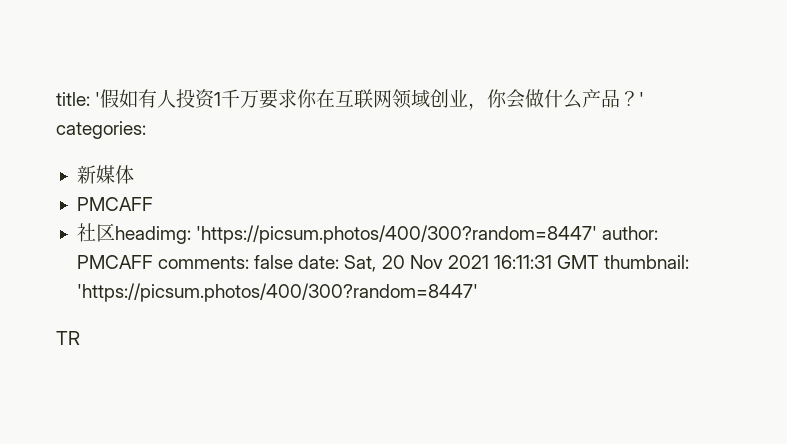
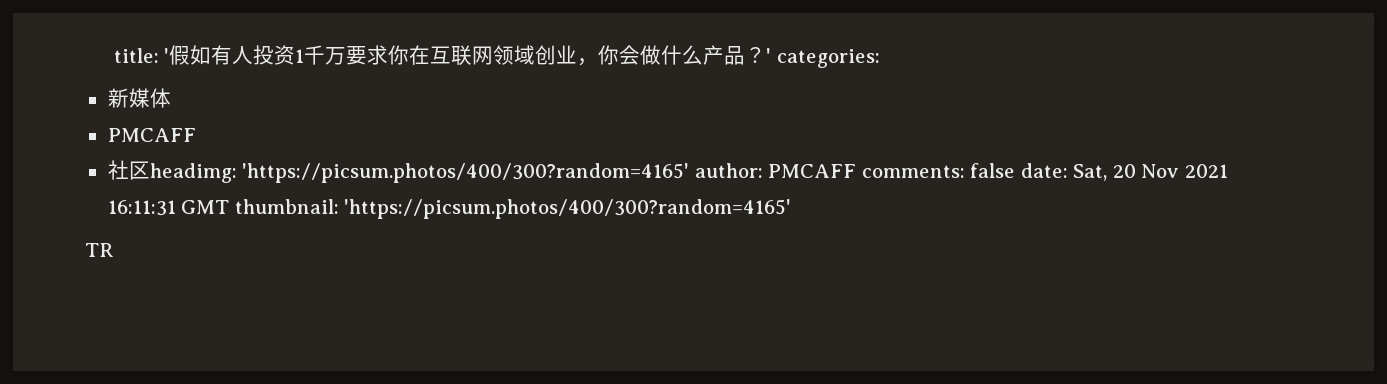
- 社区headimg: 'https://picsum.photos/400/300?random=8447' author: PMCAFF comments: false date: Sat, 20 Nov 2021 16:11:31 GMT thumbnail: 'https://picsum.photos/400/300?random=8447'
+ 社区headimg: 'https://picsum.photos/400/300?random=4165' author: PMCAFF comments: false date: Sat, 20 Nov 2021 16:11:31 GMT thumbnail: 'https://picsum.photos/400/300?random=4165'

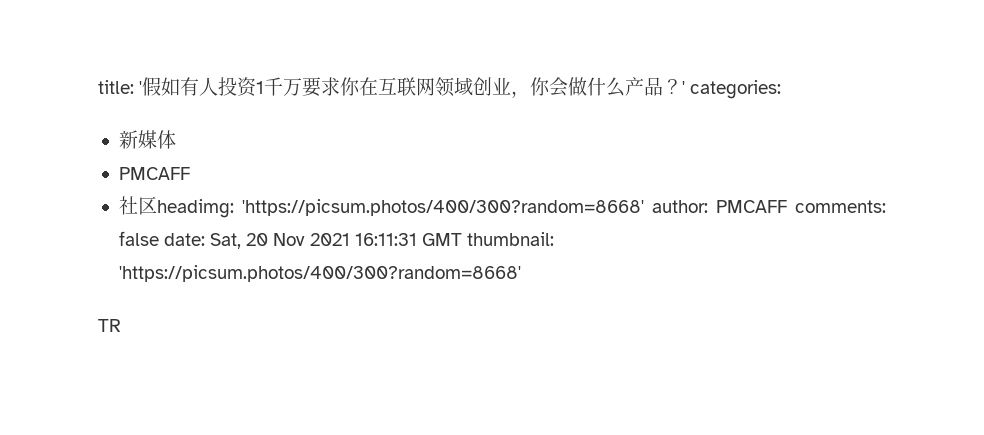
- 社区headimg: 'https://picsum.photos/400/300?random=4165' author: PMCAFF comments: false date: Sat, 20 Nov 2021 16:11:31 GMT thumbnail: 'https://picsum.photos/400/300?random=4165'
+ 社区headimg: 'https://picsum.photos/400/300?random=8668' author: PMCAFF comments: false date: Sat, 20 Nov 2021 16:11:31 GMT thumbnail: 'https://picsum.photos/400/300?random=8668'

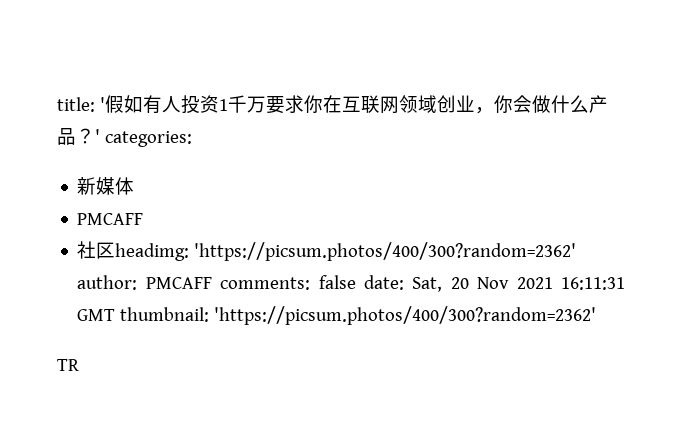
- 社区headimg: 'https://picsum.photos/400/300?random=8668' author: PMCAFF comments: false date: Sat, 20 Nov 2021 16:11:31 GMT thumbnail: 'https://picsum.photos/400/300?random=8668'
+ 社区headimg: 'https://picsum.photos/400/300?random=2362' author: PMCAFF comments: false date: Sat, 20 Nov 2021 16:11:31 GMT thumbnail: 'https://picsum.photos/400/300?random=2362'

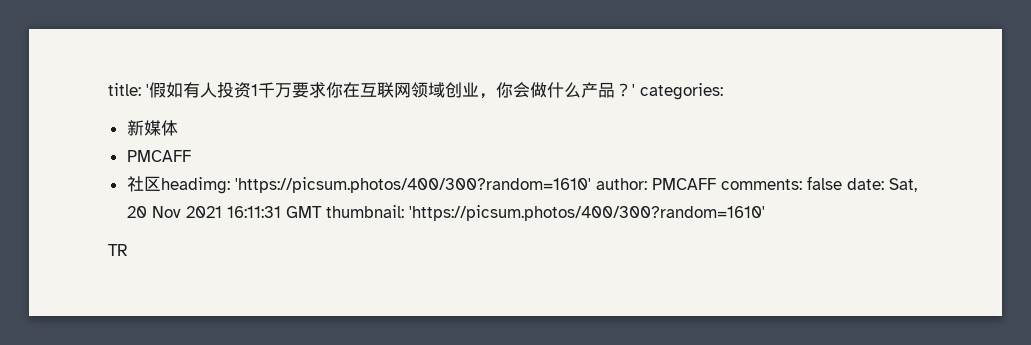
- 社区headimg: 'https://picsum.photos/400/300?random=2362' author: PMCAFF comments: false date: Sat, 20 Nov 2021 16:11:31 GMT thumbnail: 'https://picsum.photos/400/300?random=2362'
+ 社区headimg: 'https://picsum.photos/400/300?random=1610' author: PMCAFF comments: false date: Sat, 20 Nov 2021 16:11:31 GMT thumbnail: 'https://picsum.photos/400/300?random=1610'

